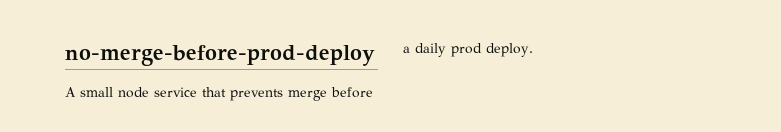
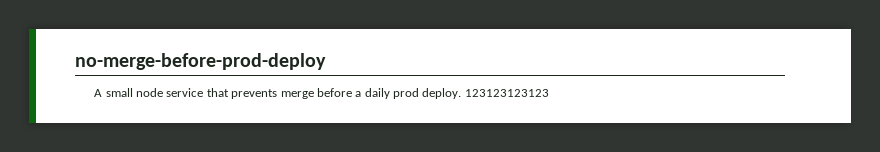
+ 123123123123

